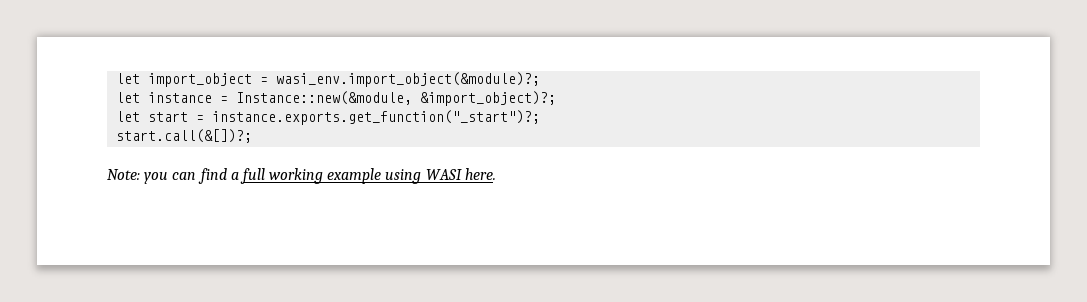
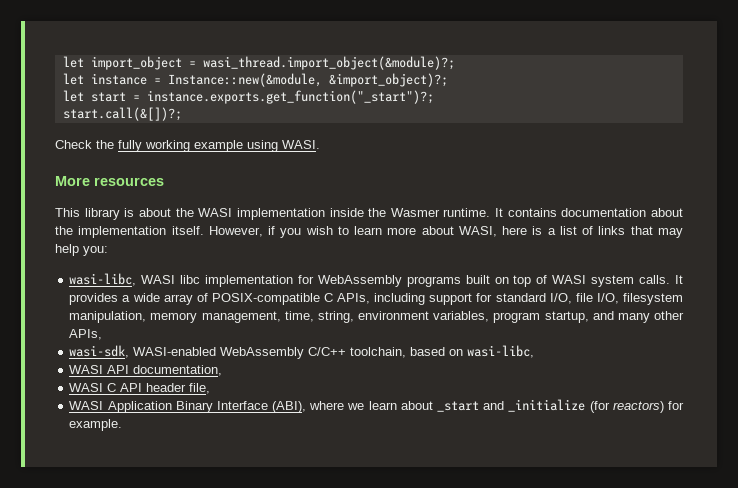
- let import_object = wasi_env.import_object(&module)?;
+ let import_object = wasi_thread.import_object(&module)?;
- Note: you can find a full working example using WASI here.
+ Check the fully working example using WASI.
+ More resources
+ This library is about the WASI implementation inside the Wasmer runtime. It contains documentation about the implementation itself. However, if you wish to learn more about WASI, here is a list of links that may help you:
+ wasi-libc, WASI libc implementation for WebAssembly programs built on top of WASI system calls. It provides a wide array of POSIX-compatible C APIs, including support for standard I/O, file I/O, filesystem manipulation, memory management, time, string, environment variables, program startup, and many other APIs,
+ wasi-sdk, WASI-enabled WebAssembly C/C++ toolchain, based on wasi-libc,
+ WASI API documentation,
+ WASI C API header file,
+ WASI Application Binary Interface (ABI), where we learn about _start and _initialize (for reactors) for example.

